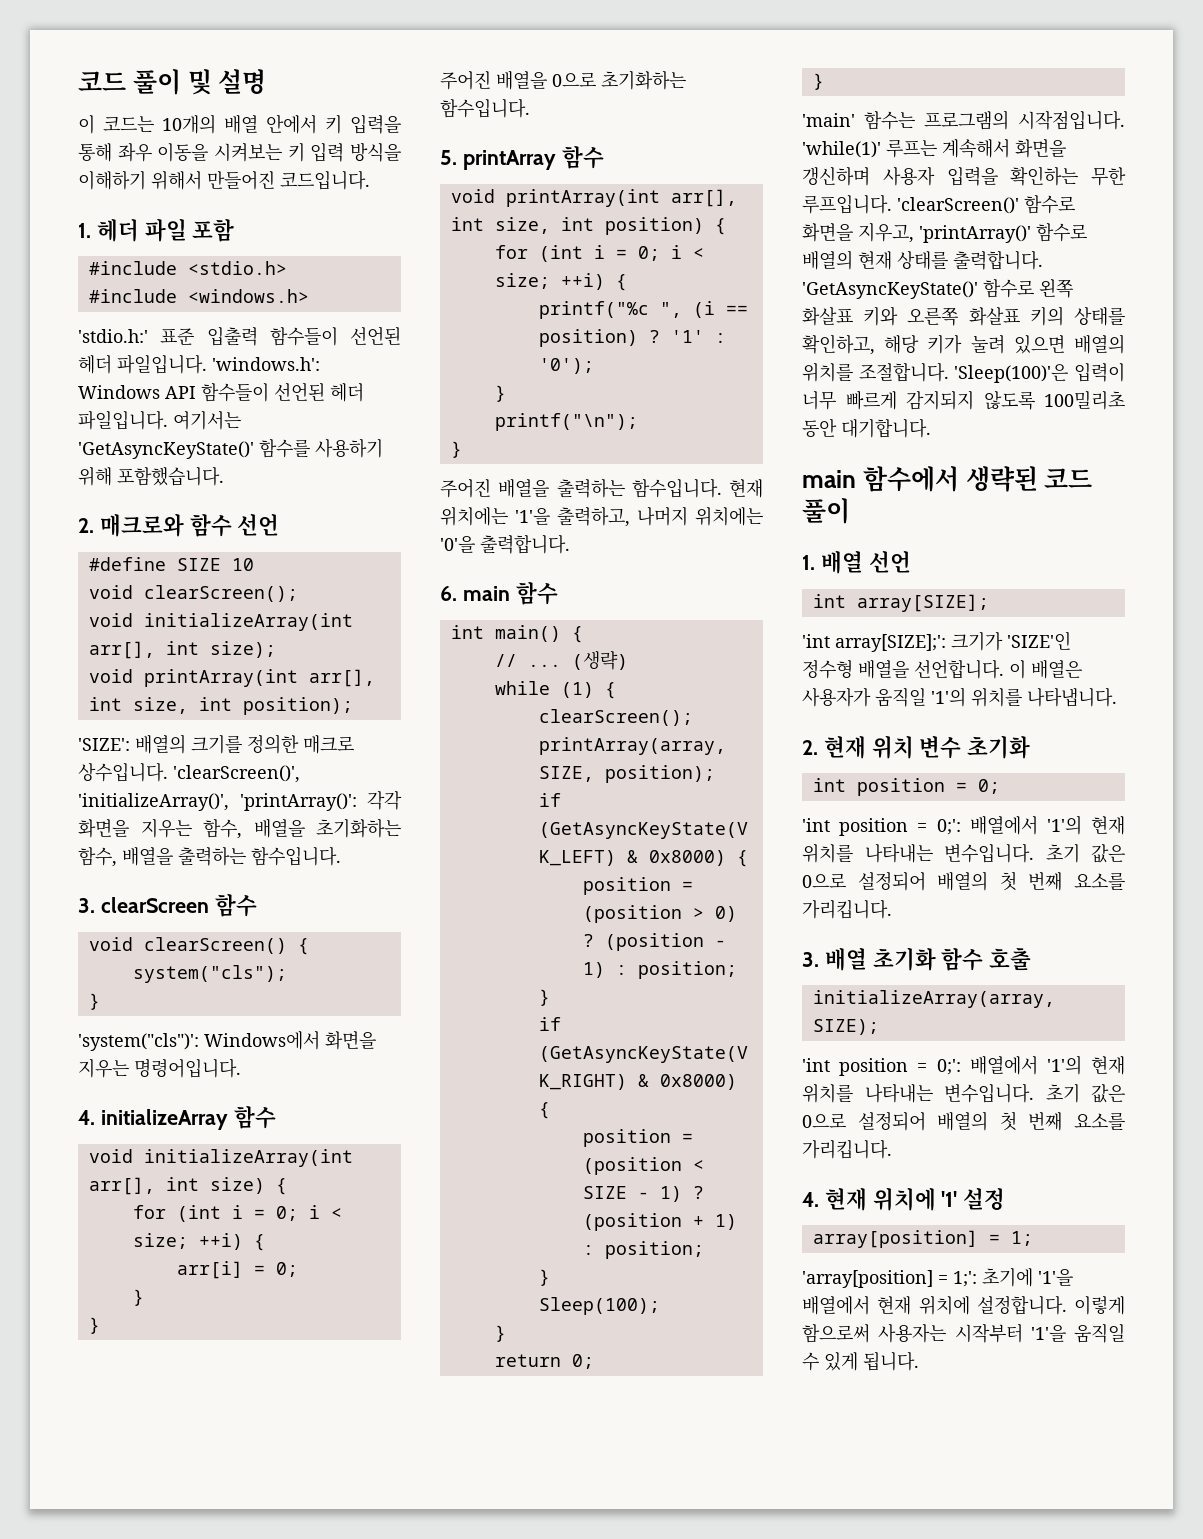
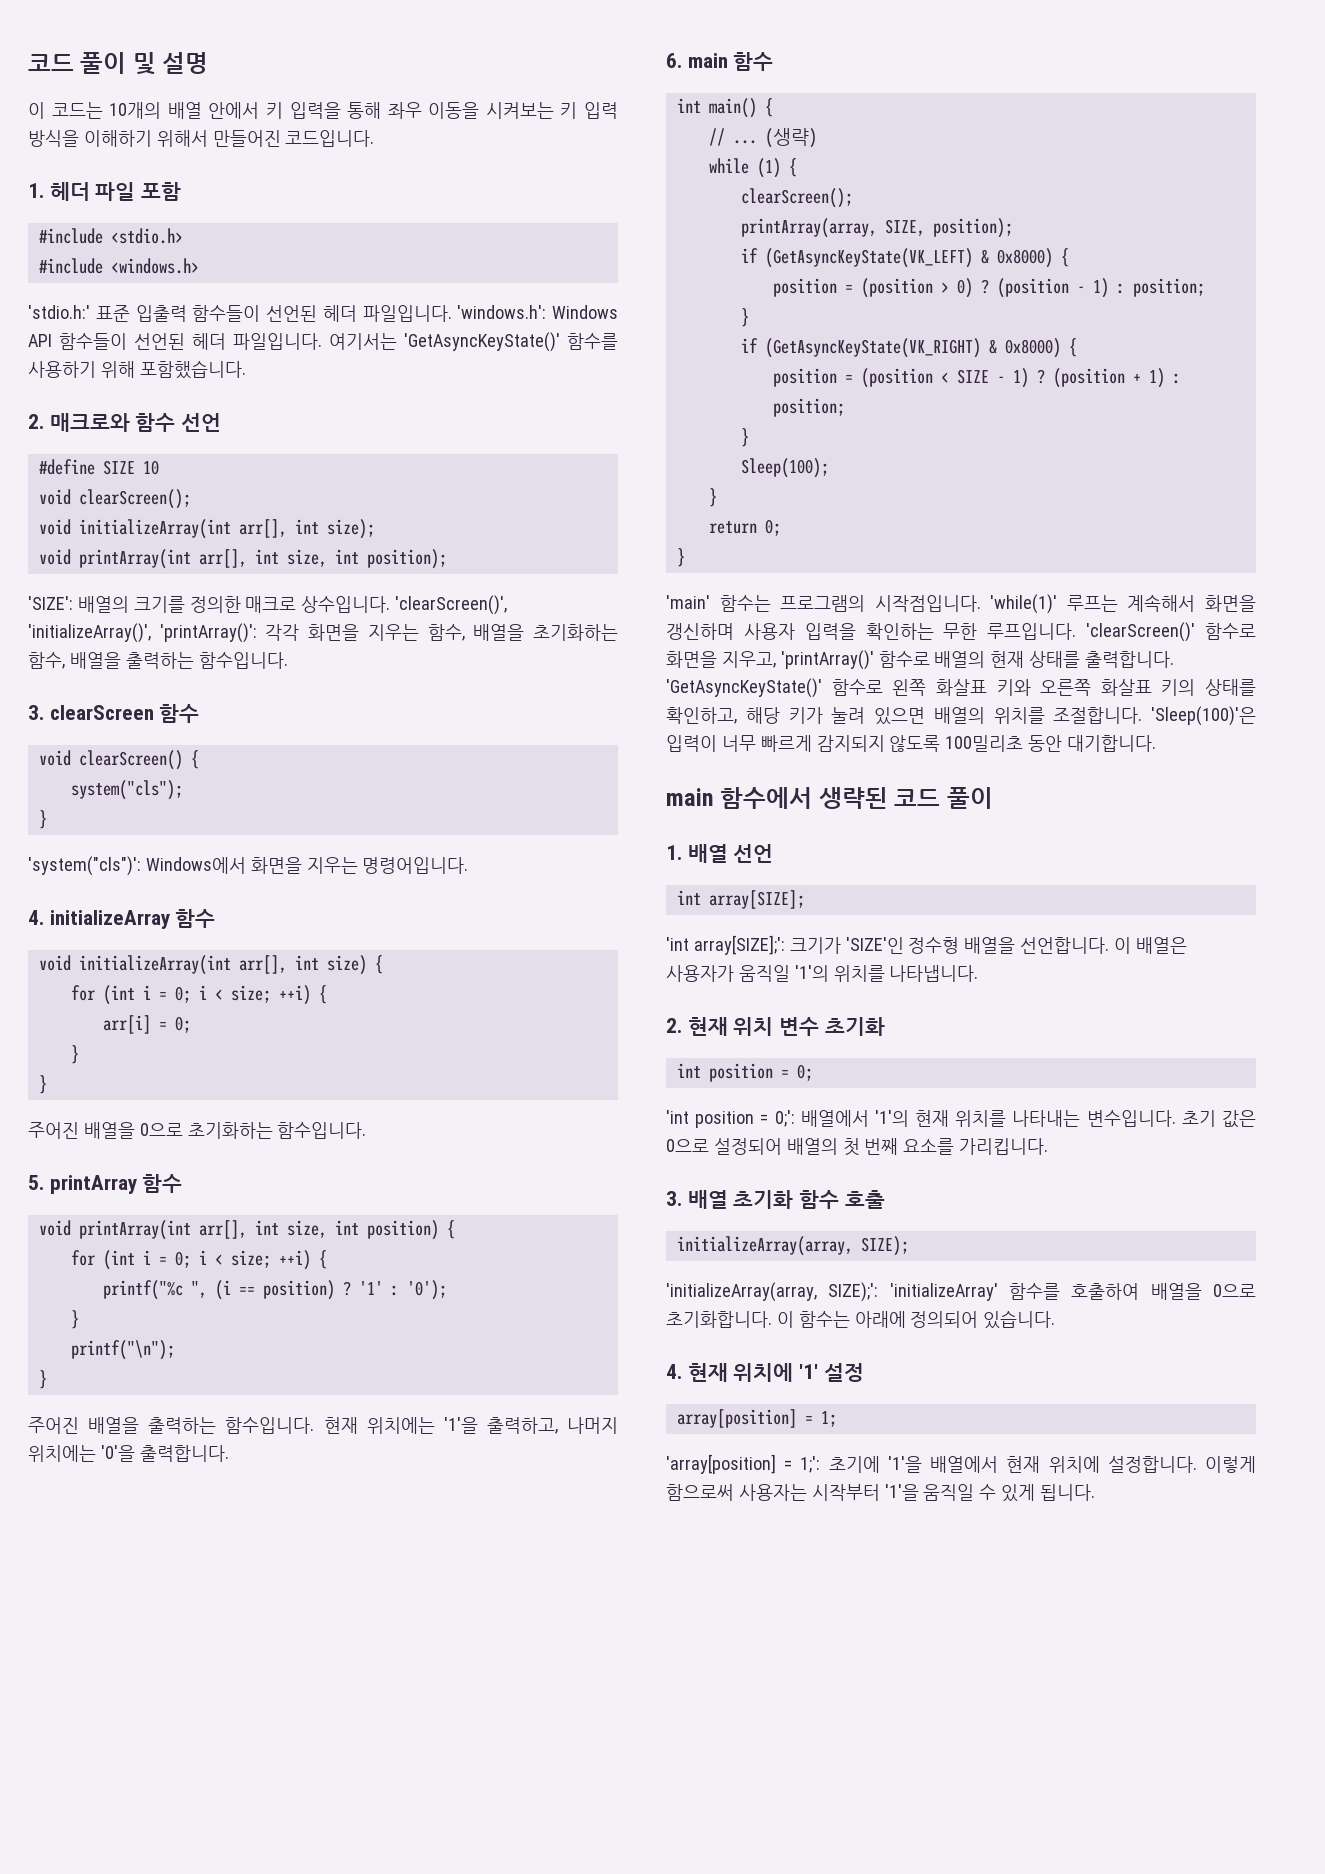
  initializeArray(array, SIZE);
- 'int position = 0;': 배열에서 '1'의 현재 위치를 나타내는 변수입니다. 초기 값은 0으로 설정되어 배열의 첫 번째 요소를 가리킵니다.
+ 'initializeArray(array, SIZE);': 'initializeArray' 함수를 호출하여 배열을 0으로 초기화합니다. 이 함수는 아래에 정의되어 있습니다.

